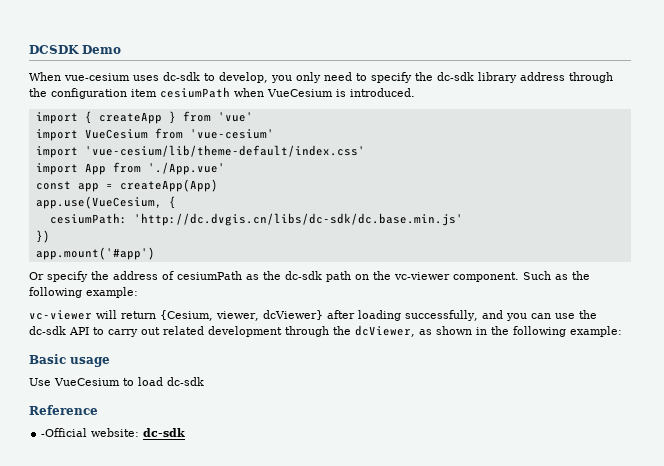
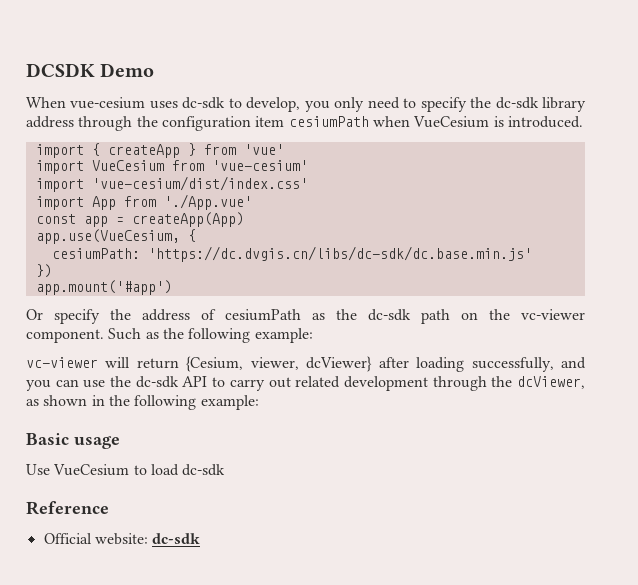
- import 'vue-cesium/lib/theme-default/index.css'
+ import 'vue-cesium/dist/index.css'
- cesiumPath: 'http://dc.dvgis.cn/libs/dc-sdk/dc.base.min.js'
+ cesiumPath: 'https://dc.dvgis.cn/libs/dc-sdk/dc.base.min.js'
- -Official website: dc-sdk
+ Official website: dc-sdk

